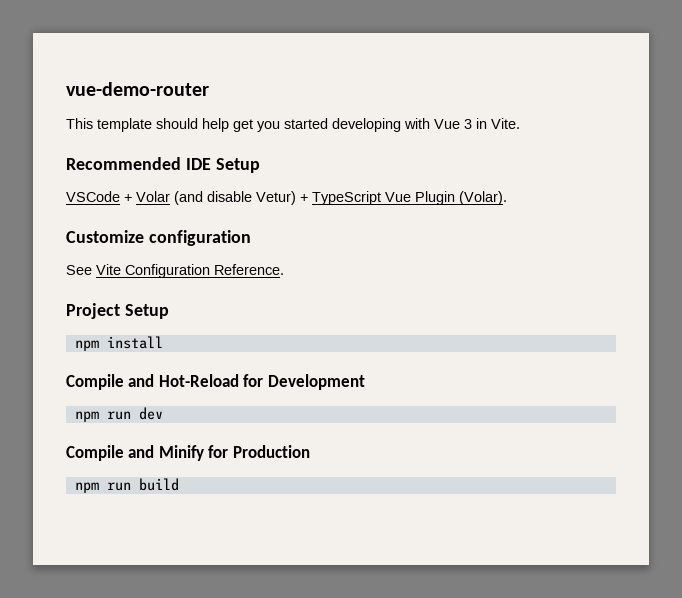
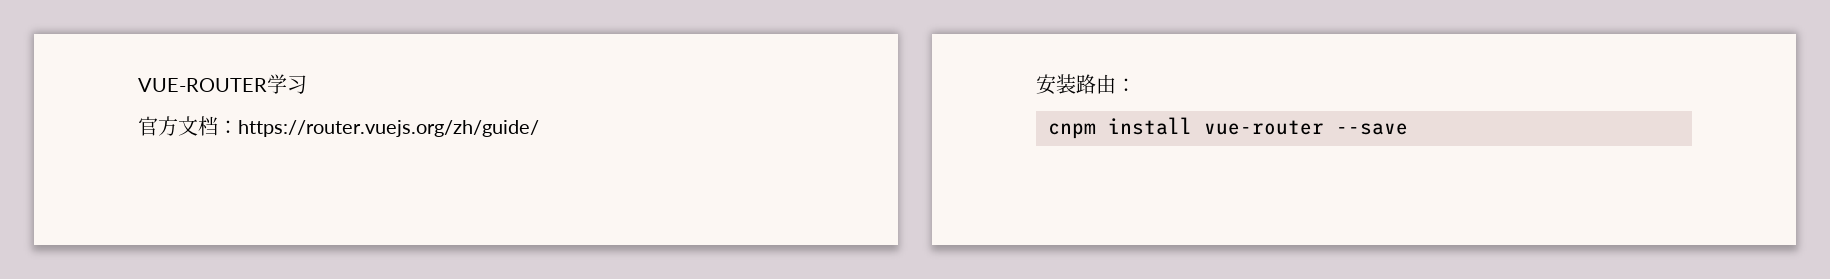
- vue-demo-router
- This template should help get you started developing with Vue 3 in Vite.
- Recommended IDE Setup
- VSCode + Volar (and disable Vetur) + TypeScript Vue Plugin (Volar).
- Customize configuration
- See Vite Configuration Reference.
- Project Setup
- npm install
- Compile and Hot-Reload for Development
- npm run dev
- Compile and Minify for Production
- npm run build
+ VUE-ROUTER学习
+ 官方文档：https://router.vuejs.org/zh/guide/
+ 安装路由：
+ cnpm install vue-router --save

